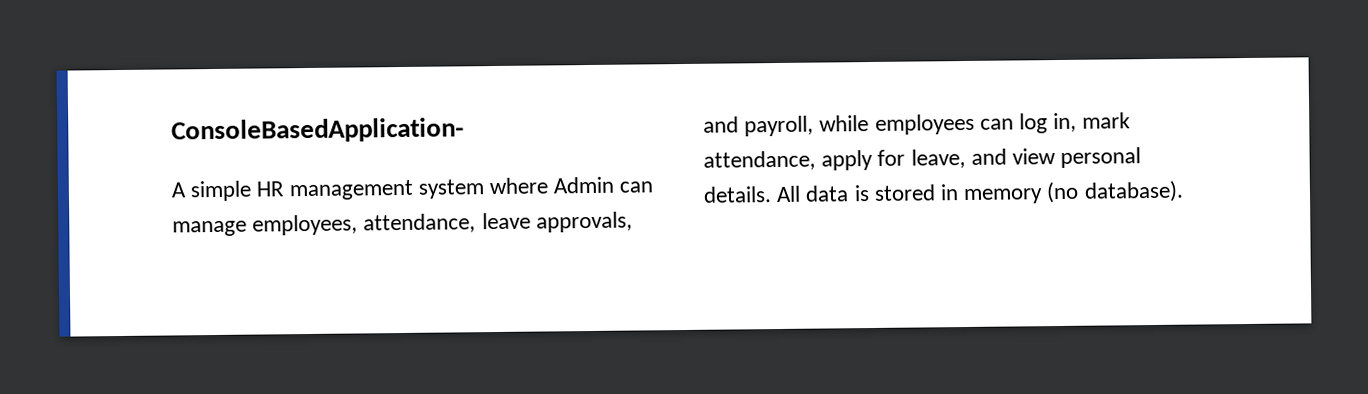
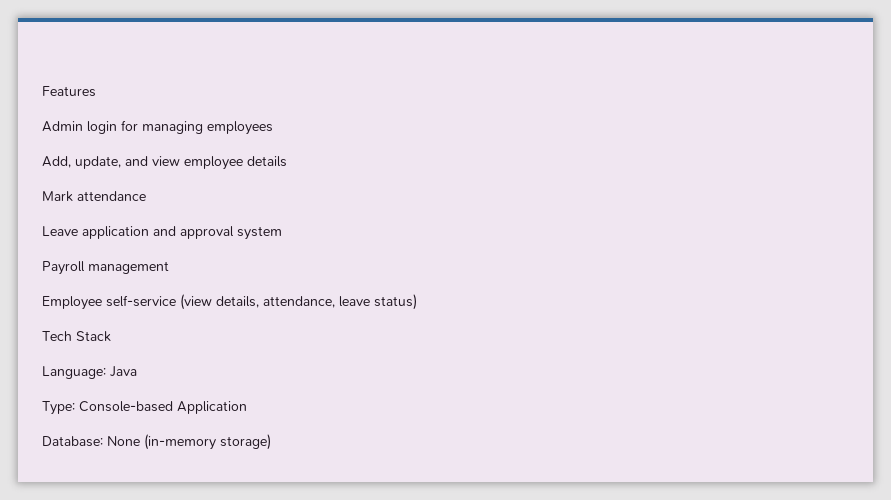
- ConsoleBasedApplication-
- A simple HR management system where Admin can manage employees, attendance, leave approvals, and payroll, while employees can log in, mark attendance, apply for leave, and view personal details. All data is stored in memory (no database).
+ Features
+ Admin login for managing employees
+ Add, update, and view employee details
+ Mark attendance
+ Leave application and approval system
+ Payroll management
+ Employee self-service (view details, attendance, leave status)
+ Tech Stack
+ Language: Java
+ Type: Console-based Application
+ Database: None (in-memory storage)

